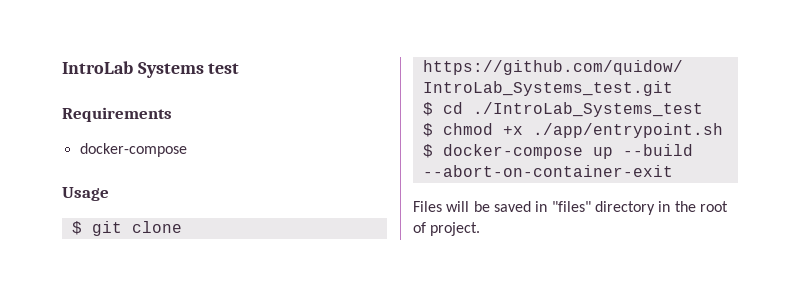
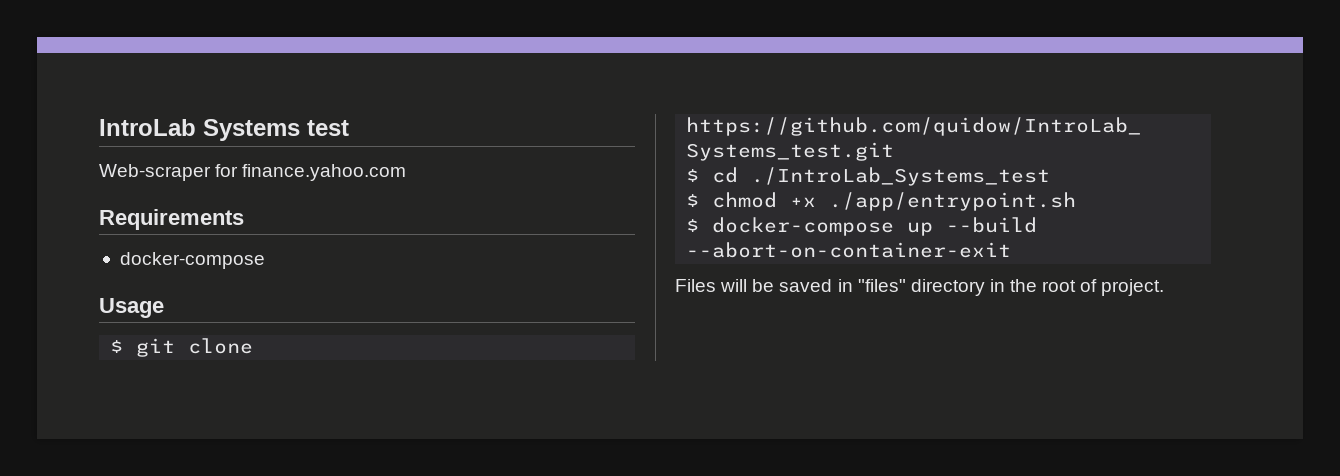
+ Web-scraper for finance.yahoo.com

